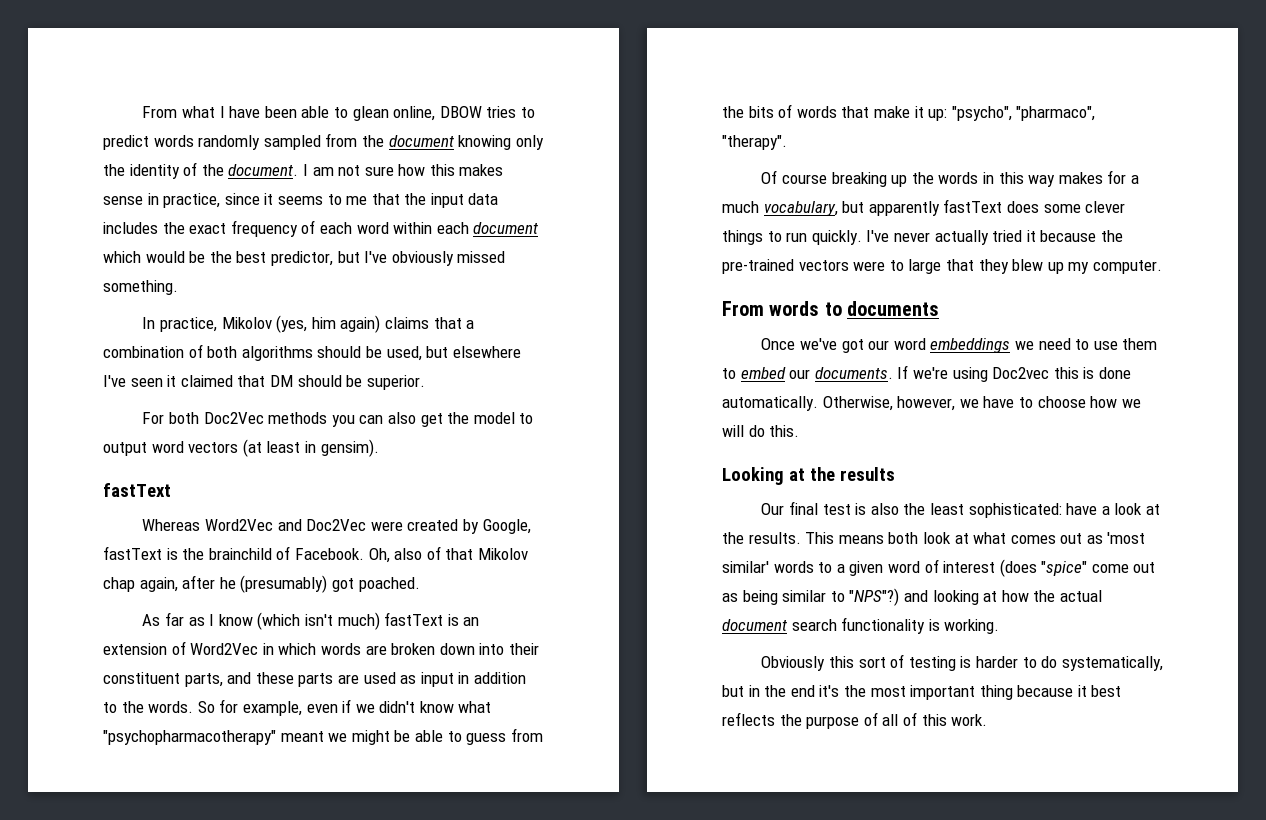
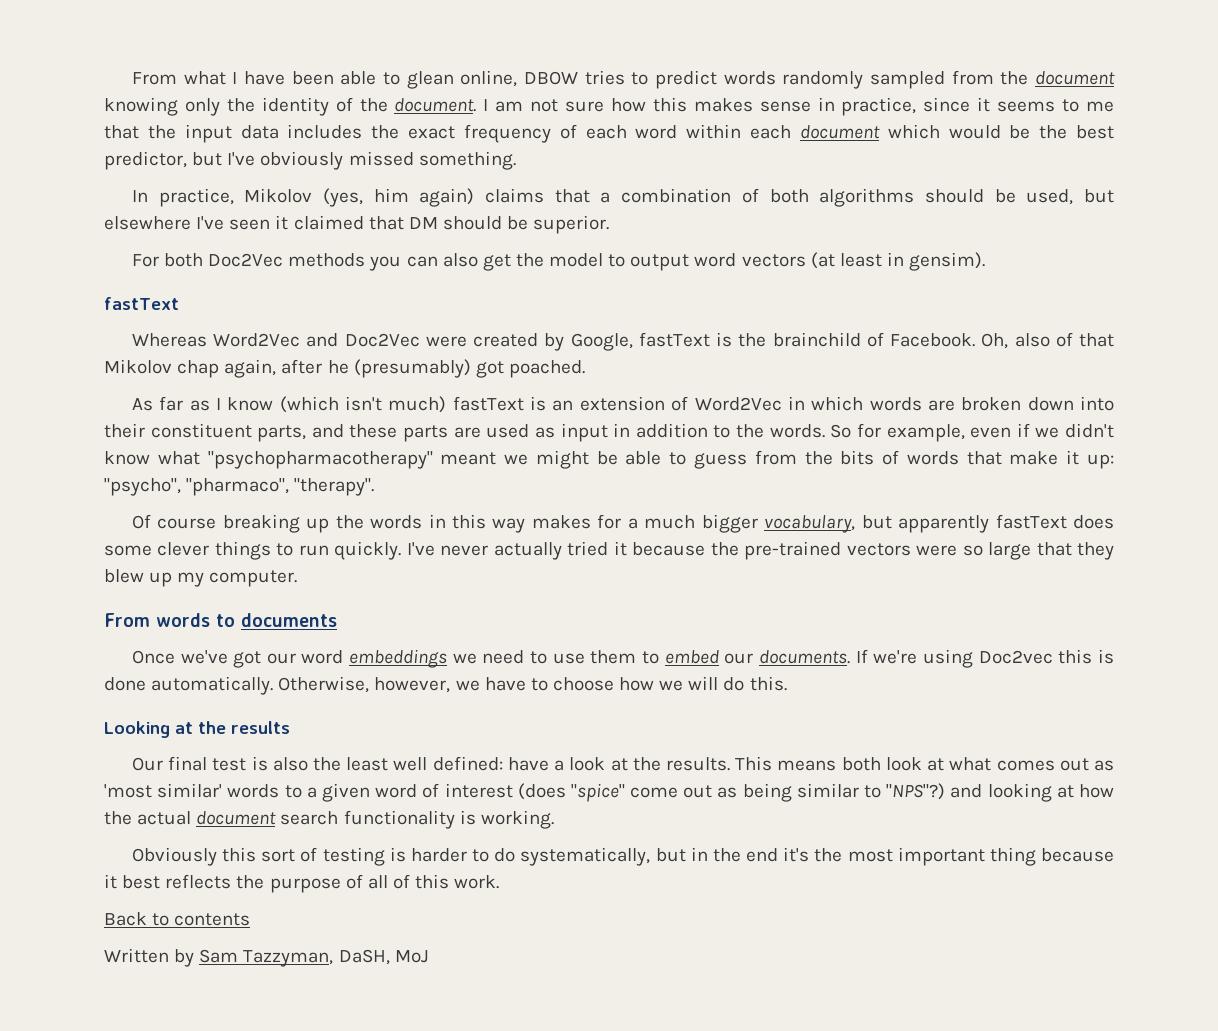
- Of course breaking up the words in this way makes for a much vocabulary, but apparently fastText does some clever things to run quickly.
+ Of course breaking up the words in this way makes for a much bigger vocabulary, but apparently fastText does some clever things to run quickly.
- I've never actually tried it because the pre-trained vectors were to large that they blew up my computer.
+ I've never actually tried it because the pre-trained vectors were so large that they blew up my computer.
- Our final test is also the least sophisticated: have a look at the results.
+ Our final test is also the least well defined: have a look at the results.
+ Back to contents
+ Written by Sam Tazzyman, DaSH, MoJ

